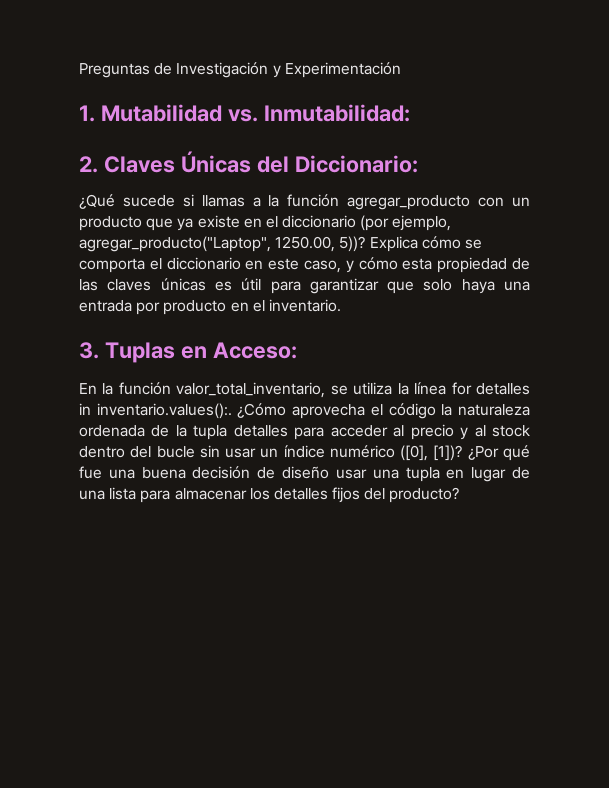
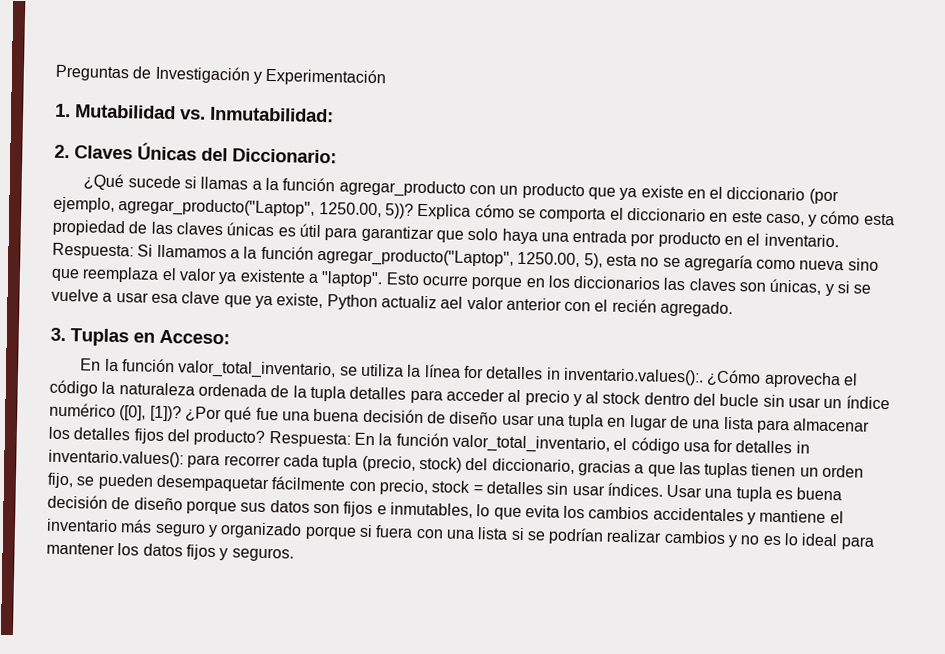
+ Respuesta: Si llamamos a la función agregar_producto("Laptop", 1250.00, 5), esta no se agregaría como nueva sino que reemplaza el valor ya existente a "laptop". Esto ocurre porque en los diccionarios las claves son únicas, y si se vuelve a usar esa clave que ya existe, Python actualiz ael valor anterior con el recién agregado.
+ Respuesta: En la función valor_total_inventario, el código usa for detalles in inventario.values(): para recorrer cada tupla (precio, stock) del diccionario, gracias a que las tuplas tienen un orden fijo, se pueden desempaquetar fácilmente con precio, stock = detalles sin usar índices. Usar una tupla es buena decisión de diseño porque sus datos son fijos e inmutables, lo que evita los cambios accidentales y mantiene el inventario más seguro y organizado porque si fuera con una lista si se podrían realizar cambios y no es lo ideal para mantener los datos fijos y seguros.

